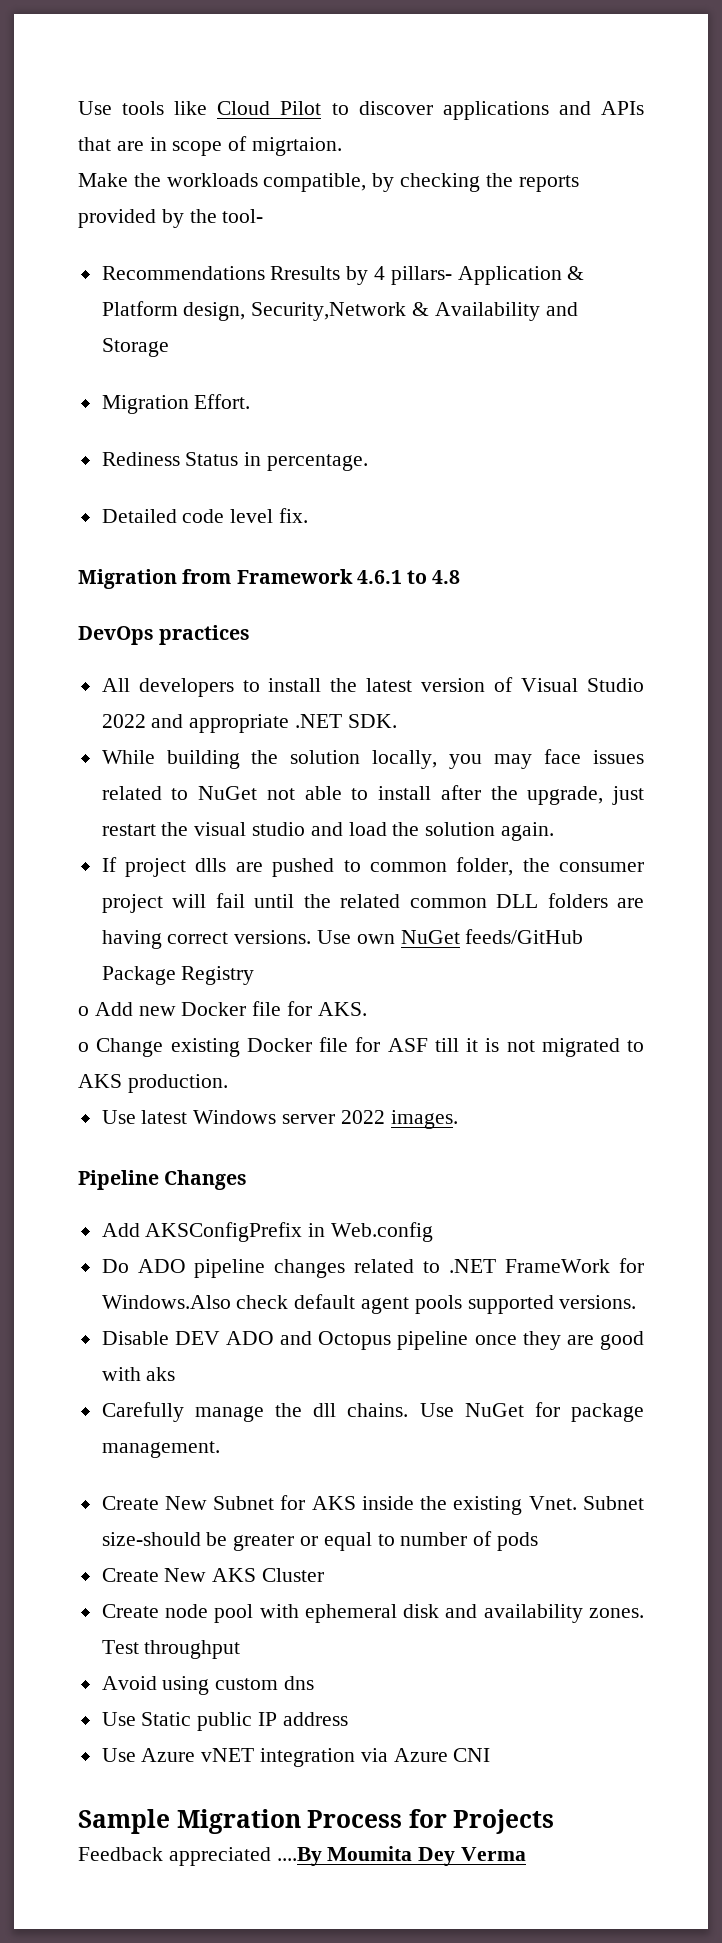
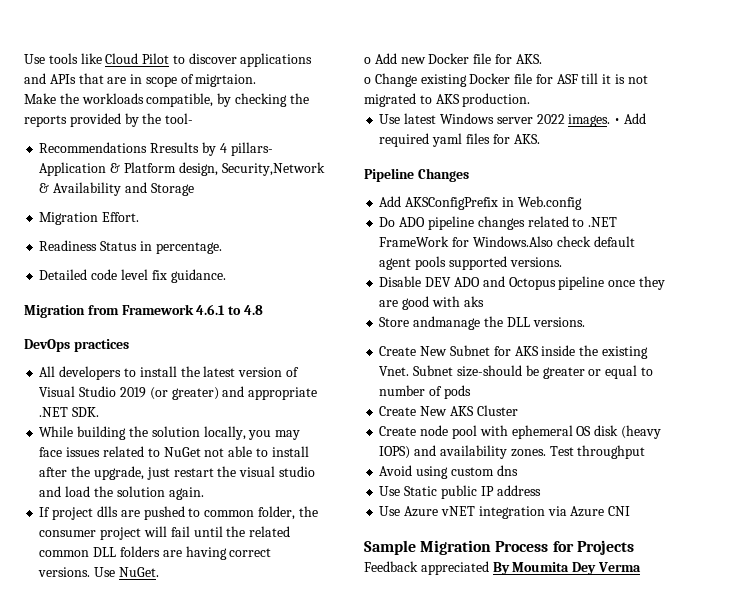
- Rediness Status in percentage.
+ Readiness Status in percentage.
- Detailed code level fix.
+ Detailed code level fix guidance.
- All developers to install the latest version of Visual Studio 2022 and appropriate .NET SDK.
+ All developers to install the latest version of Visual Studio 2019 (or greater) and appropriate .NET SDK.
- Use own NuGet feeds/GitHub Package Registry
+ Use NuGet.
+ • Add required yaml files for AKS.
- Carefully manage the dll chains. Use NuGet for package management.
+ Store andmanage the DLL versions.
- Create node pool with ephemeral disk and availability zones.
+ Create node pool with ephemeral OS disk (heavy IOPS) and availability zones.
- Feedback appreciated ....By Moumita Dey Verma
+ Feedback appreciated By Moumita Dey Verma

